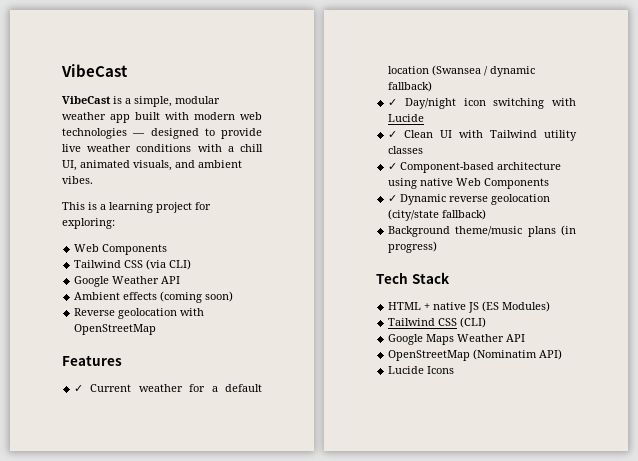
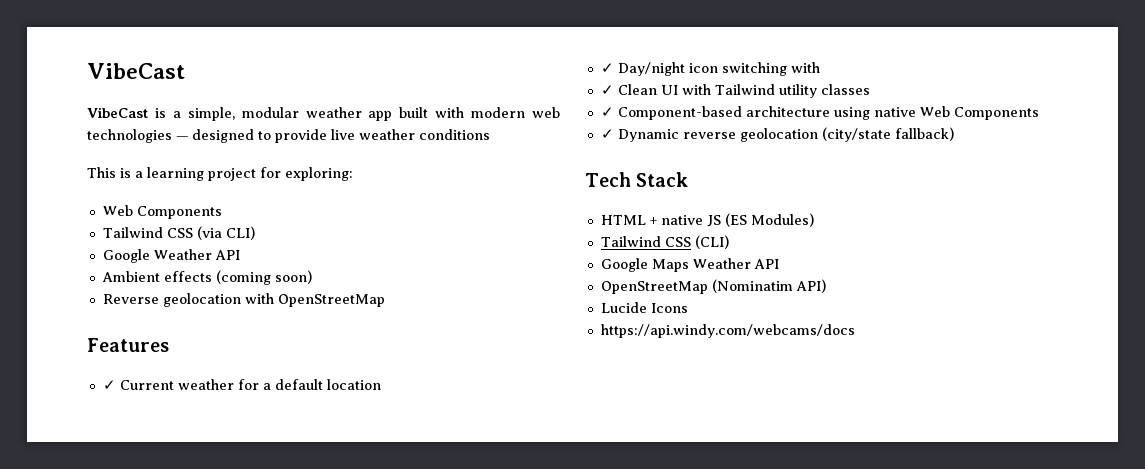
- VibeCast is a simple, modular weather app built with modern web technologies — designed to provide live weather conditions with a chill UI, animated visuals, and ambient vibes.
+ VibeCast is a simple, modular weather app built with modern web technologies — designed to provide live weather conditions
- ✓ Current weather for a default location (Swansea / dynamic fallback)
+ ✓ Current weather for a default location
- ✓ Day/night icon switching with Lucide
+ ✓ Day/night icon switching with
- Background theme/music plans (in progress)
+ https://api.windy.com/webcams/docs

